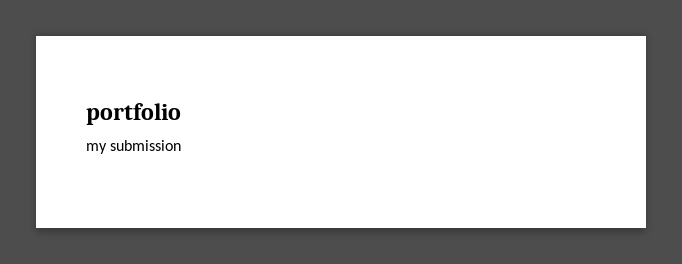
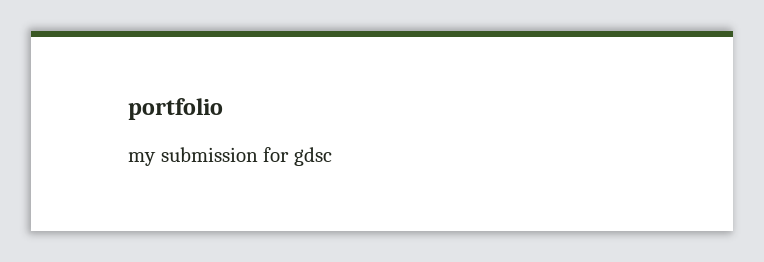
- my submission
+ my submission for gdsc

